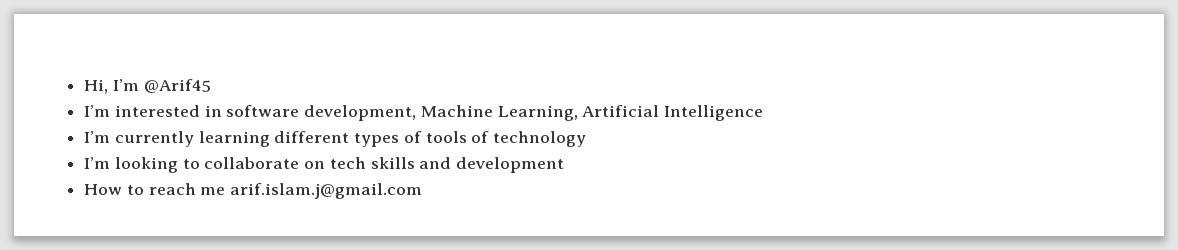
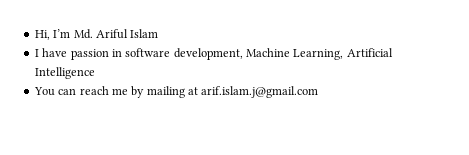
- Hi, I’m @Arif45
- I’m interested in software development, Machine Learning, Artificial Intelligence
+ Hi, I’m Md. Ariful Islam
+ I have passion in software development, Machine Learning, Artificial Intelligence
- I’m currently learning different types of tools of technology
- I’m looking to collaborate on tech skills and development
- How to reach me arif.islam.j@gmail.com
+ You can reach me by mailing at arif.islam.j@gmail.com

